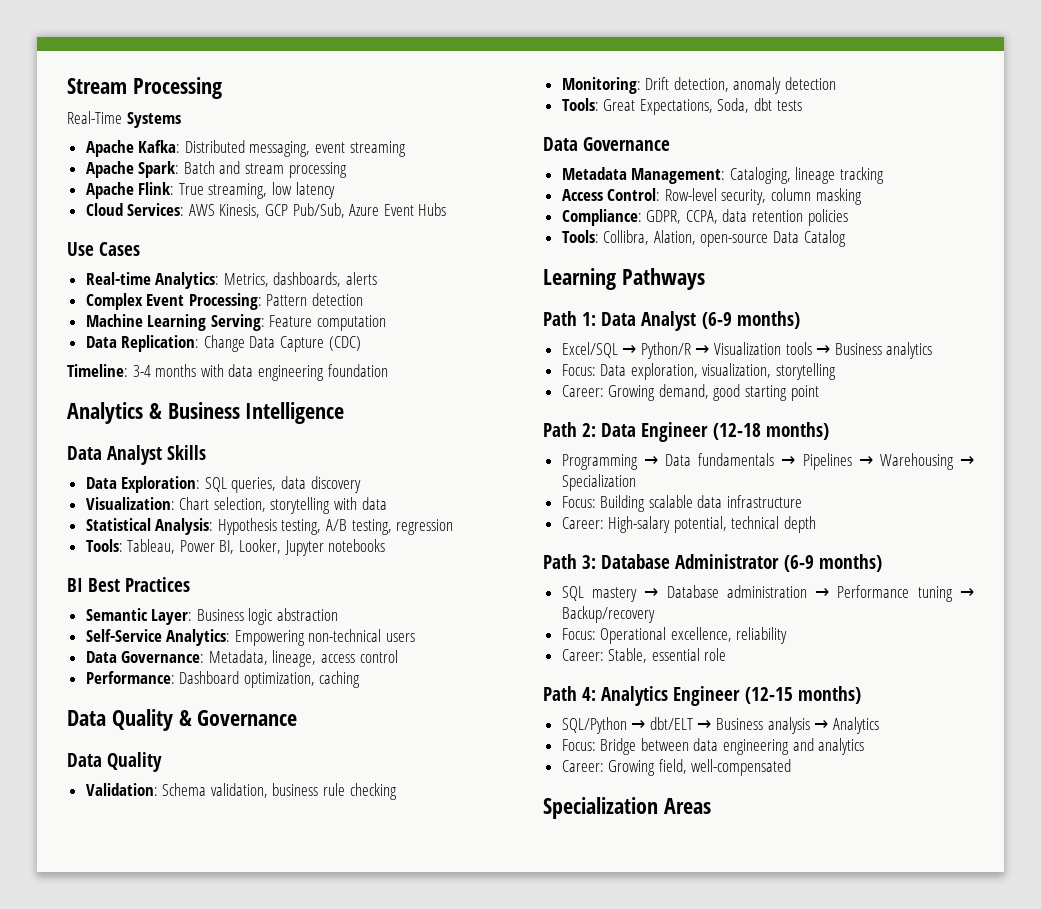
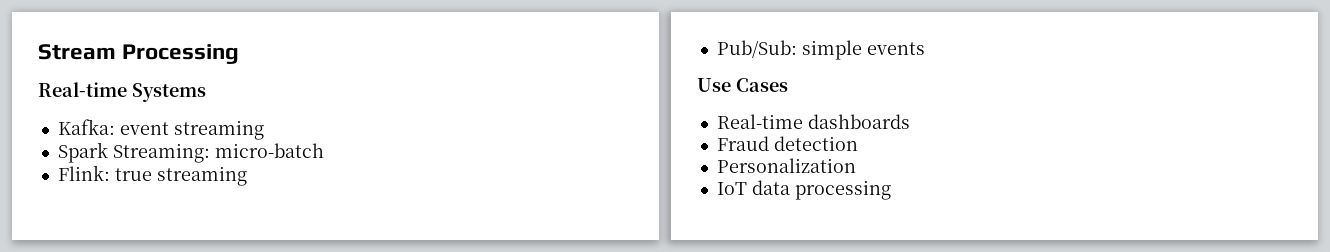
- Real-Time Systems
+ Real-time Systems
- Apache Kafka: Distributed messaging, event streaming
- Apache Spark: Batch and stream processing
- Apache Flink: True streaming, low latency
- Cloud Services: AWS Kinesis, GCP Pub/Sub, Azure Event Hubs
+ Kafka: event streaming
+ Spark Streaming: micro-batch
+ Flink: true streaming
+ Pub/Sub: simple events
  Use Cases
- Real-time Analytics: Metrics, dashboards, alerts
- Complex Event Processing: Pattern detection
- Machine Learning Serving: Feature computation
- Data Replication: Change Data Capture (CDC)
- Timeline: 3-4 months with data engineering foundation
- Analytics & Business Intelligence
- Data Analyst Skills
- Data Exploration: SQL queries, data discovery
- Visualization: Chart selection, storytelling with data
- Statistical Analysis: Hypothesis testing, A/B testing, regression
- Tools: Tableau, Power BI, Looker, Jupyter notebooks
- BI Best Practices
- Semantic Layer: Business logic abstraction
- Self-Service Analytics: Empowering non-technical users
- Data Governance: Metadata, lineage, access control
- Performance: Dashboard optimization, caching
- Data Quality & Governance
- Data Quality
- Validation: Schema validation, business rule checking
- Monitoring: Drift detection, anomaly detection
- Tools: Great Expectations, Soda, dbt tests
- Data Governance
- Metadata Management: Cataloging, lineage tracking
- Access Control: Row-level security, column masking
- Compliance: GDPR, CCPA, data retention policies
- Tools: Collibra, Alation, open-source Data Catalog
- Learning Pathways
- Path 1: Data Analyst (6-9 months)
- Excel/SQL → Python/R → Visualization tools → Business analytics
- Focus: Data exploration, visualization, storytelling
- Career: Growing demand, good starting point
- Path 2: Data Engineer (12-18 months)
- Programming → Data fundamentals → Pipelines → Warehousing → Specialization
- Focus: Building scalable data infrastructure
- Career: High-salary potential, technical depth
- Path 3: Database Administrator (6-9 months)
- SQL mastery → Database administration → Performance tuning → Backup/recovery
- Focus: Operational excellence, reliability
- Career: Stable, essential role
- Path 4: Analytics Engineer (12-15 months)
- SQL/Python → dbt/ELT → Business analysis → Analytics
- Focus: Bridge between data engineering and analytics
- Career: Growing field, well-compensated
- Specialization Areas
+ Real-time dashboards
+ Fraud detection
+ Personalization
+ IoT data processing

